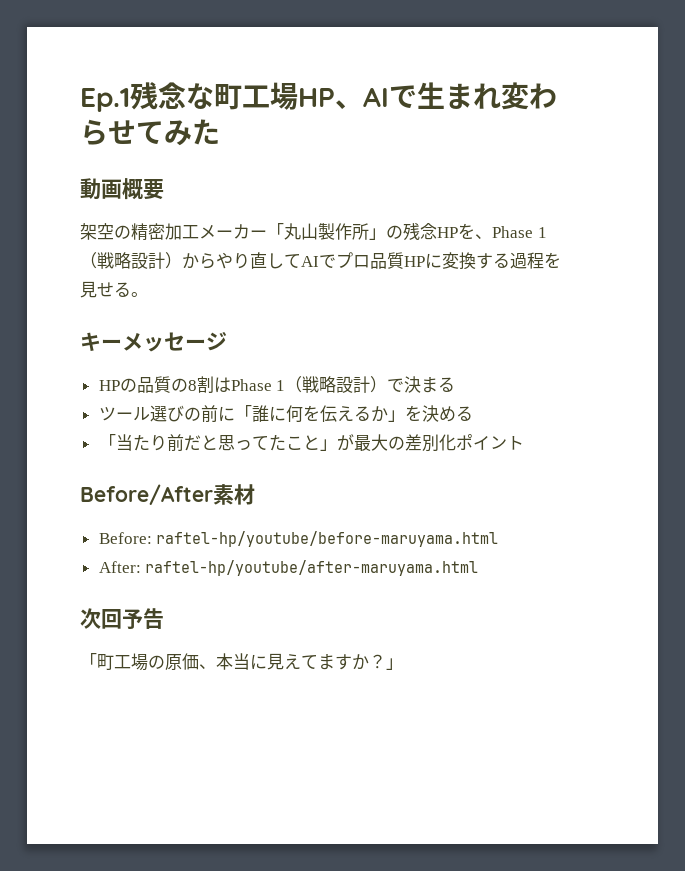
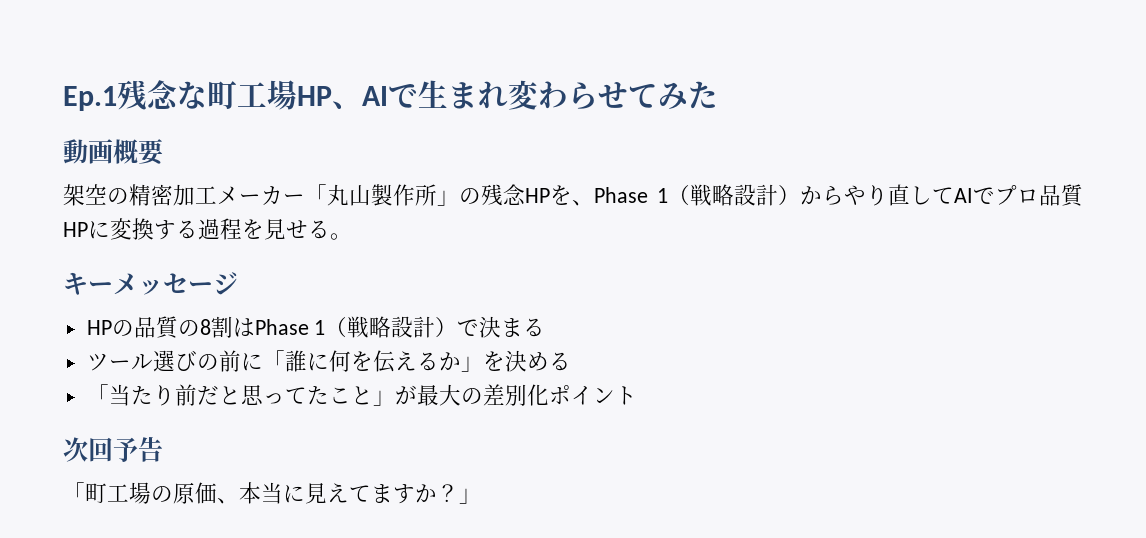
- Before/After素材
- Before: raftel-hp/youtube/before-maruyama.html
- After: raftel-hp/youtube/after-maruyama.html

